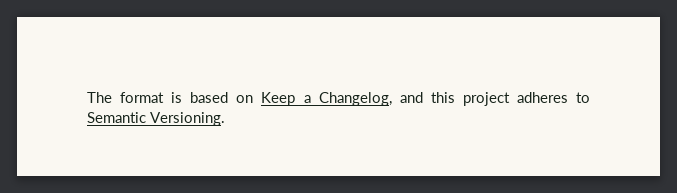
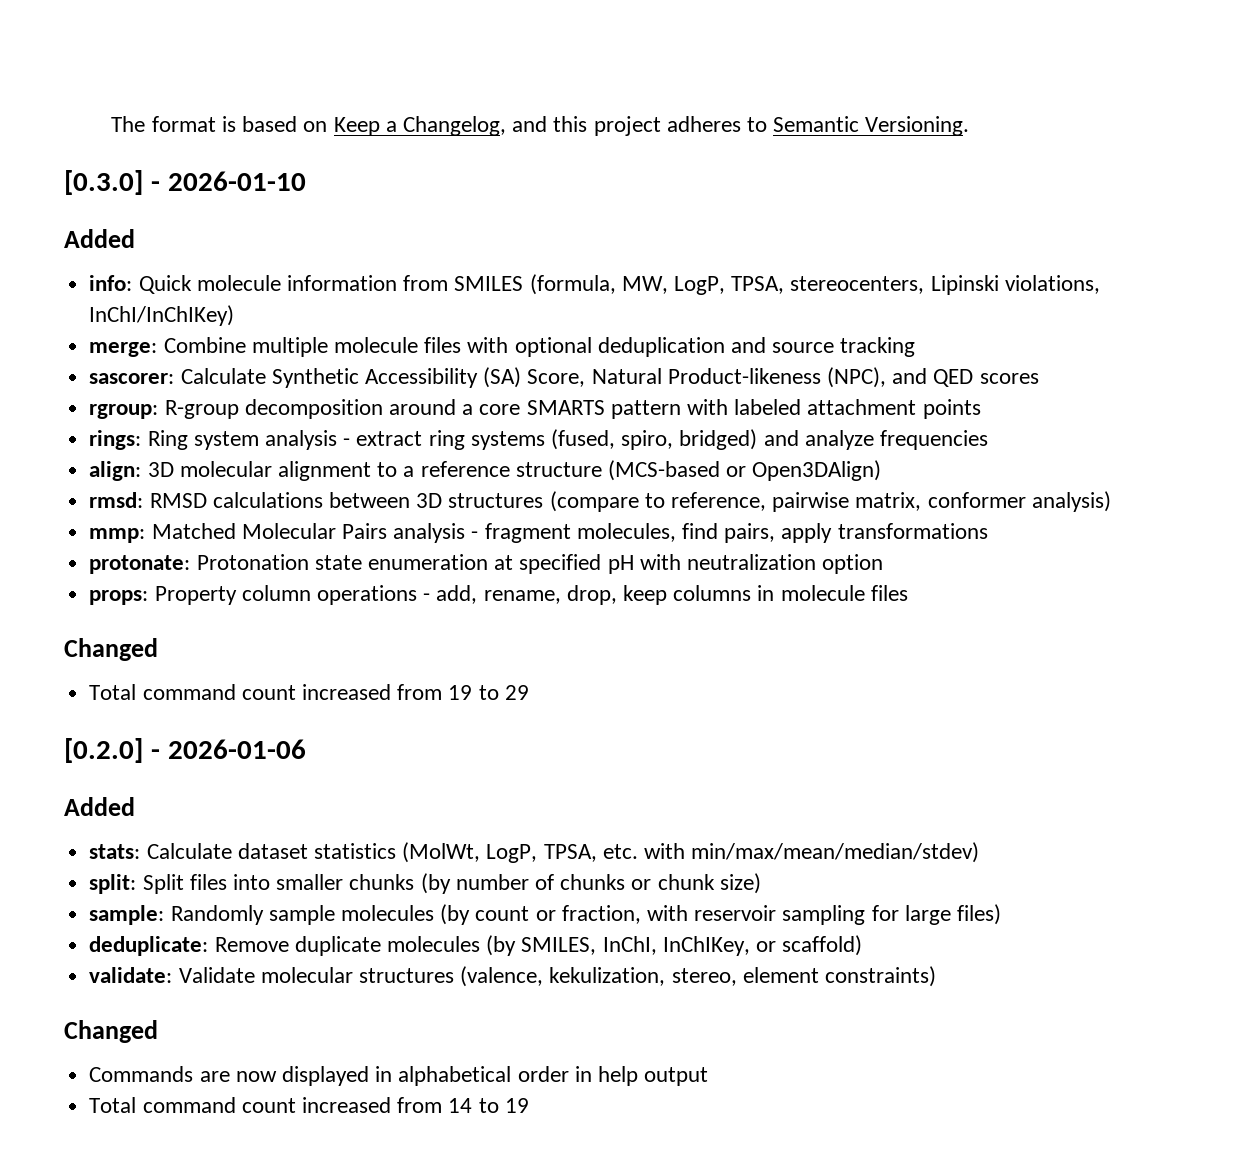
+ [0.3.0] - 2026-01-10
+ Added
+ info: Quick molecule information from SMILES (formula, MW, LogP, TPSA, stereocenters, Lipinski violations, InChI/InChIKey)
+ merge: Combine multiple molecule files with optional deduplication and source tracking
+ sascorer: Calculate Synthetic Accessibility (SA) Score, Natural Product-likeness (NPC), and QED scores
+ rgroup: R-group decomposition around a core SMARTS pattern with labeled attachment points
+ rings: Ring system analysis - extract ring systems (fused, spiro, bridged) and analyze frequencies
+ align: 3D molecular alignment to a reference structure (MCS-based or Open3DAlign)
+ rmsd: RMSD calculations between 3D structures (compare to reference, pairwise matrix, conformer analysis)
+ mmp: Matched Molecular Pairs analysis - fragment molecules, find pairs, apply transformations
+ protonate: Protonation state enumeration at specified pH with neutralization option
+ props: Property column operations - add, rename, drop, keep columns in molecule files
+ Changed
+ Total command count increased from 19 to 29
+ [0.2.0] - 2026-01-06
+ Added
+ stats: Calculate dataset statistics (MolWt, LogP, TPSA, etc. with min/max/mean/median/stdev)
+ split: Split files into smaller chunks (by number of chunks or chunk size)
+ sample: Randomly sample molecules (by count or fraction, with reservoir sampling for large files)
+ deduplicate: Remove duplicate molecules (by SMILES, InChI, InChIKey, or scaffold)
+ validate: Validate molecular structures (valence, kekulization, stereo, element constraints)
+ Changed
+ Commands are now displayed in alphabetical order in help output
+ Total command count increased from 14 to 19

